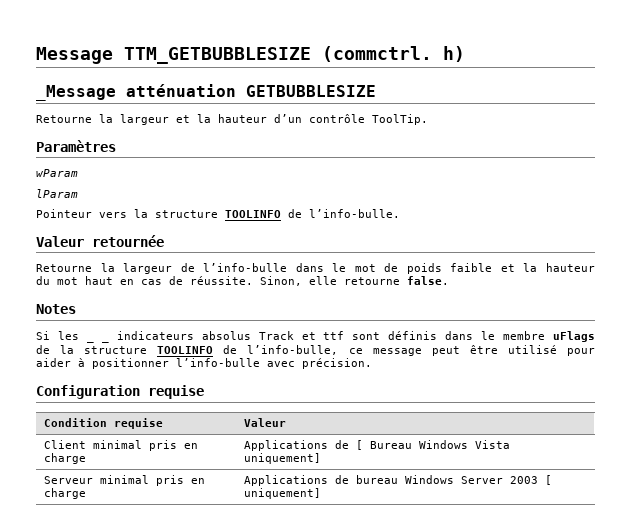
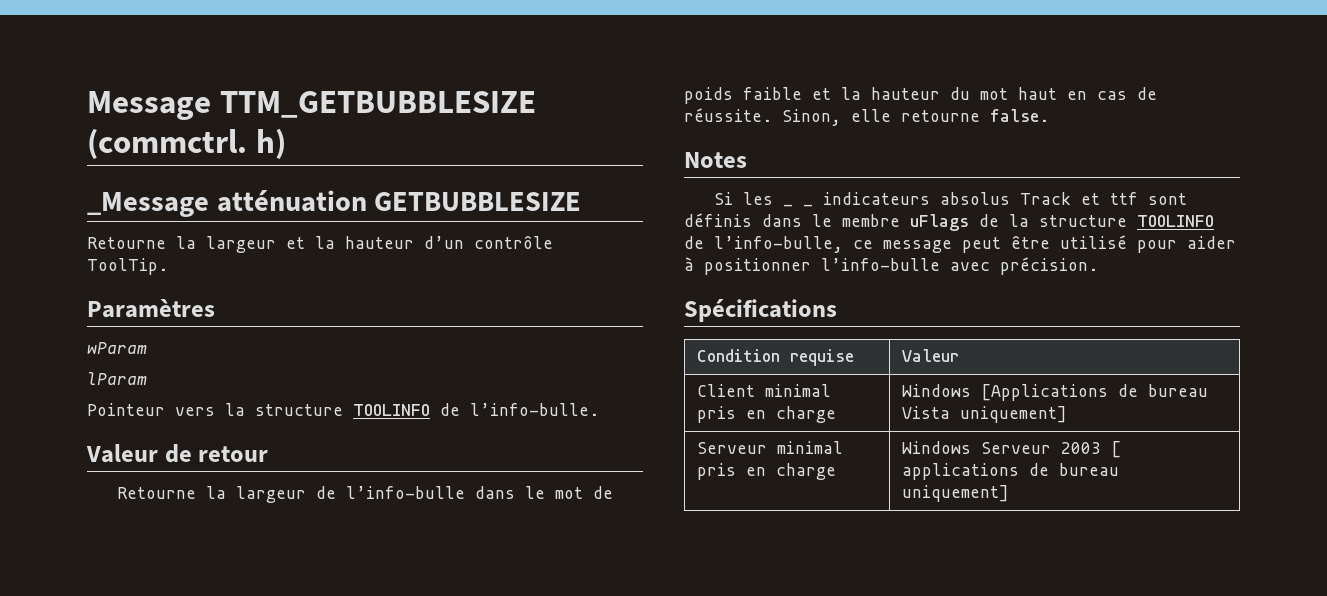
- Valeur retournée
+ Valeur de retour
- Configuration requise
+ Spécifications
- Client minimal pris en charge | Applications de [ Bureau Windows Vista uniquement]
+ Client minimal pris en charge | Windows [Applications de bureau Vista uniquement]
- Serveur minimal pris en charge | Applications de bureau Windows Server 2003 [ uniquement]
+ Serveur minimal pris en charge | Windows Serveur 2003 [ applications de bureau uniquement]

